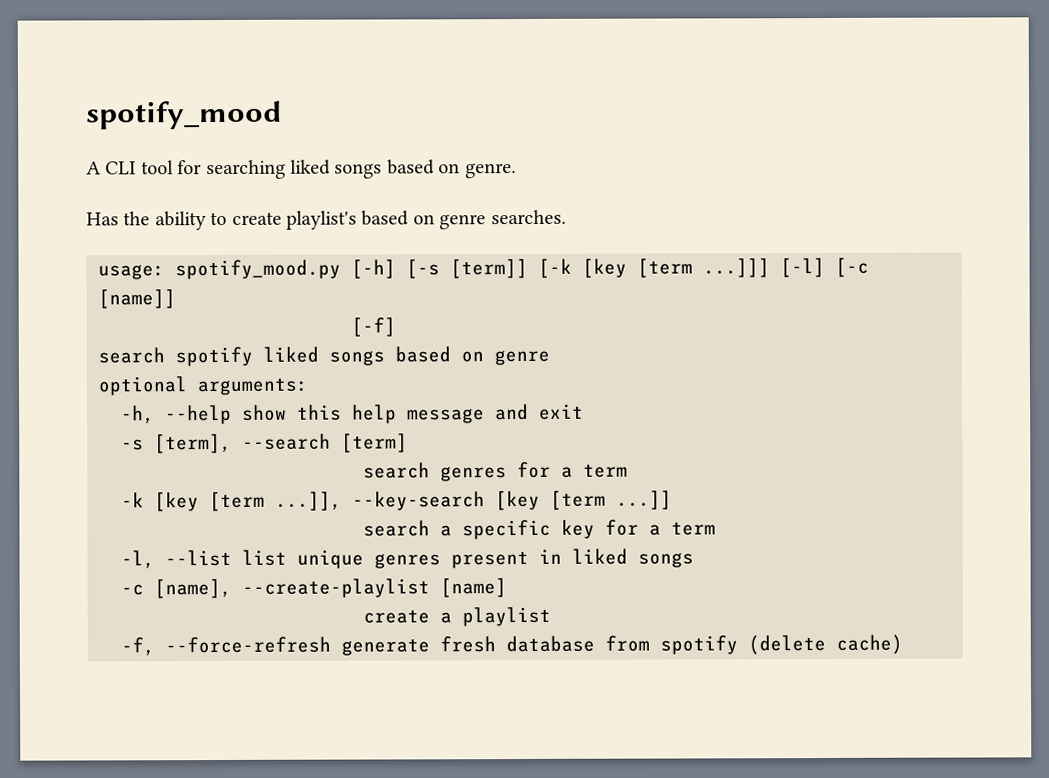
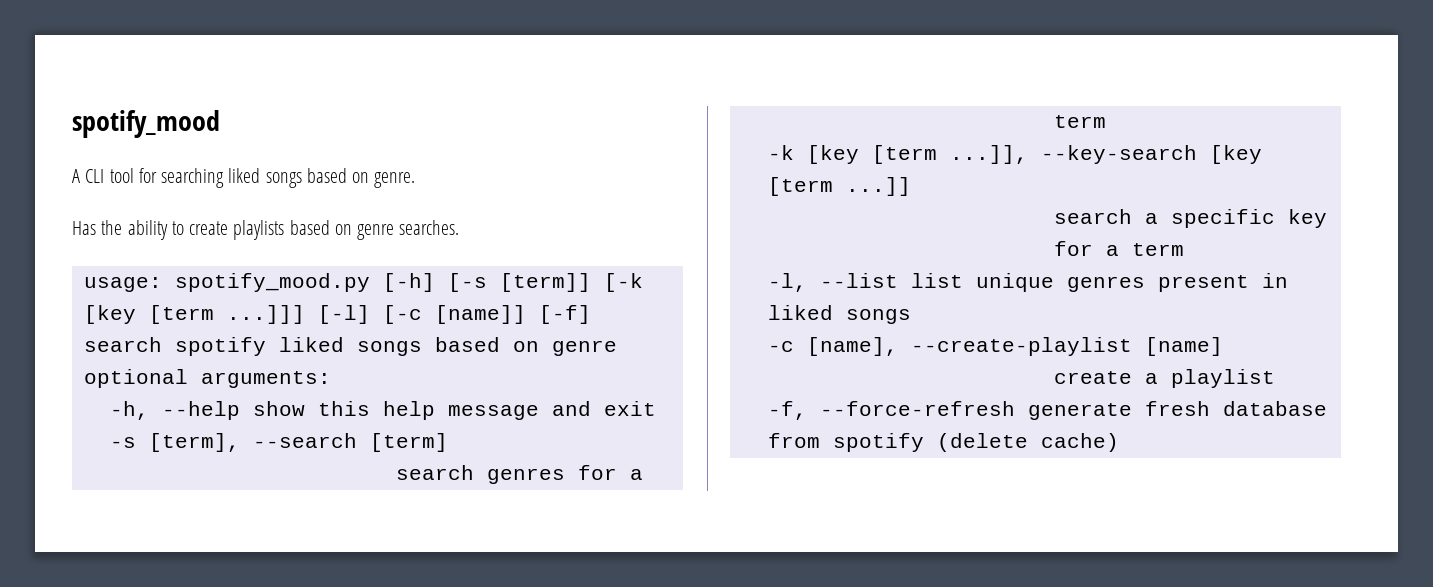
- Has the ability to create playlist's based on genre searches.
+ Has the ability to create playlists based on genre searches.
- [-l] [-c [name]]
- [-f]
+ [-l] [-c [name]] [-f]

